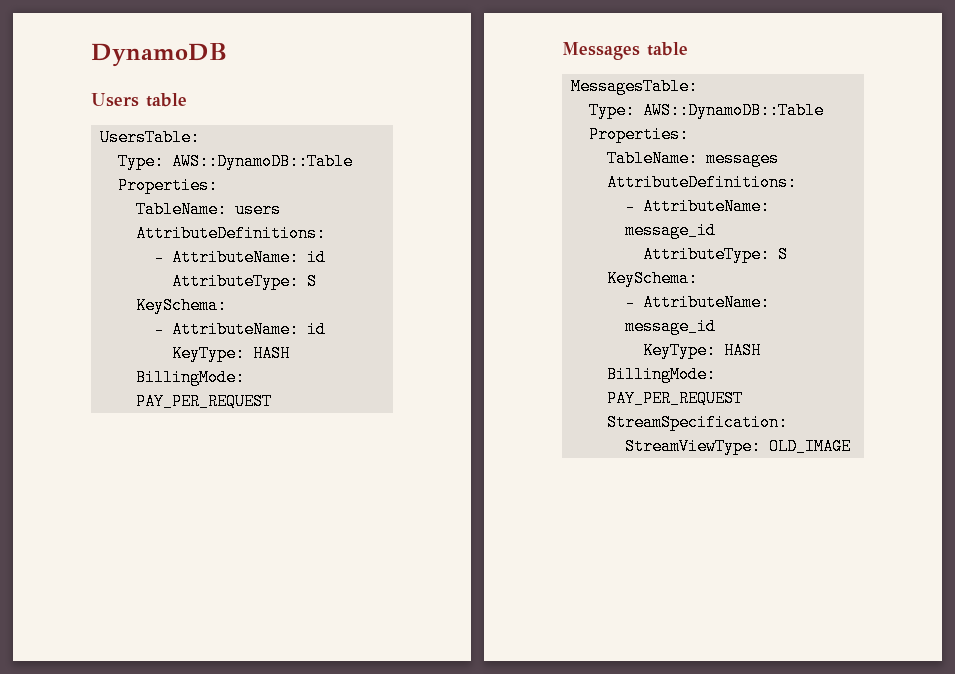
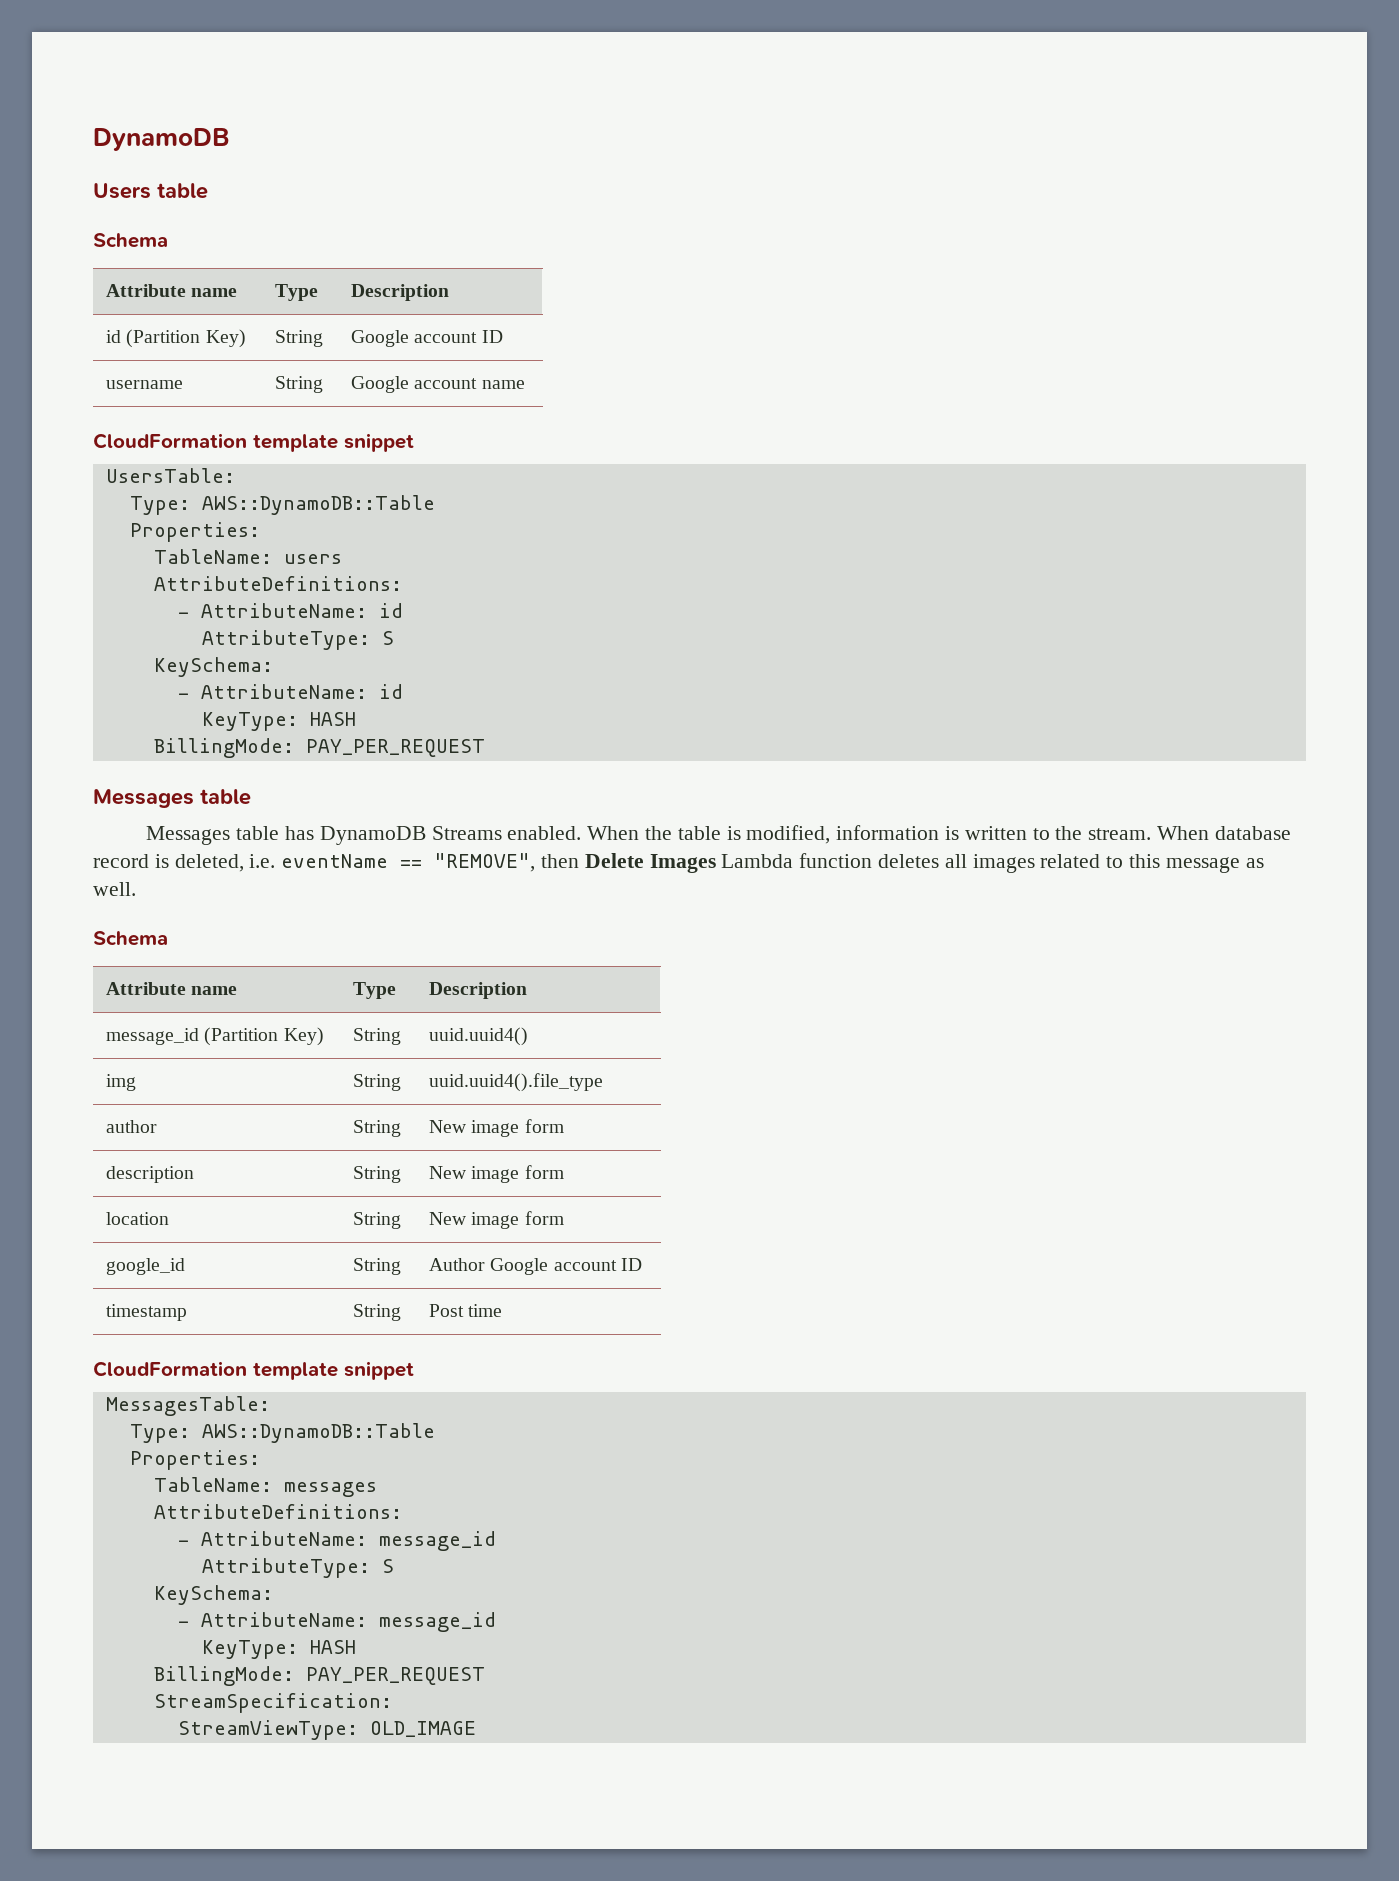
  Users table
+ Schema
+ Attribute name | Type | Description
+ id (Partition Key) | String | Google account ID
+ username | String | Google account name
+ CloudFormation template snippet
+ Messages table has DynamoDB Streams enabled. When the table is modified, information is written to the stream. When database record is deleted, i.e. eventName == "REMOVE", then Delete Images Lambda function deletes all images related to this message as well.
+ Schema
+ Attribute name | Type | Description
+ message_id (Partition Key) | String | uuid.uuid4()
+ img | String | uuid.uuid4().file_type
+ author | String | New image form
+ description | String | New image form
+ location | String | New image form
+ google_id | String | Author Google account ID
+ timestamp | String | Post time
+ CloudFormation template snippet

